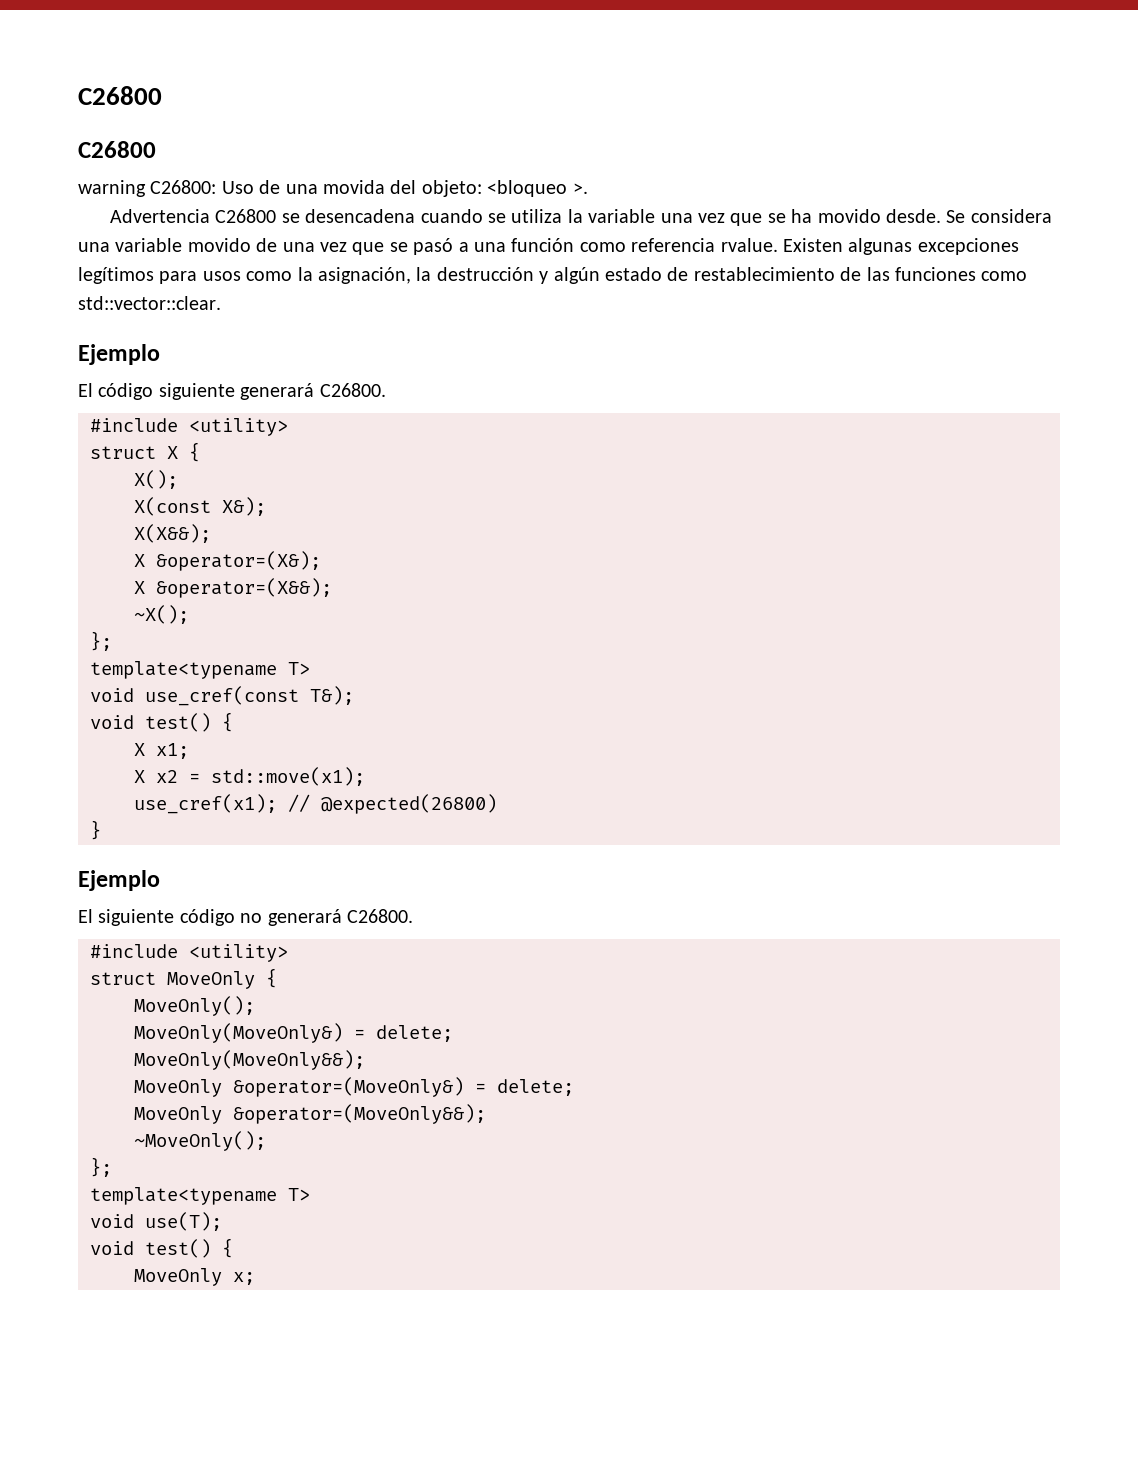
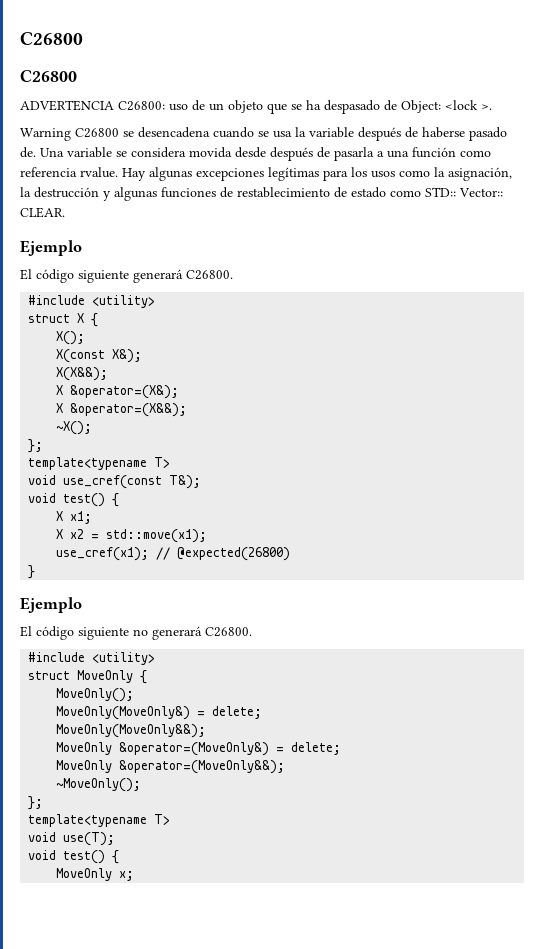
- warning C26800: Uso de una movida del objeto: <bloqueo >.
+ ADVERTENCIA C26800: uso de un objeto que se ha despasado de Object: <lock >.
- Advertencia C26800 se desencadena cuando se utiliza la variable una vez que se ha movido desde. Se considera una variable movido de una vez que se pasó a una función como referencia rvalue.
+ Warning C26800 se desencadena cuando se usa la variable después de haberse pasado de. Una variable se considera movida desde después de pasarla a una función como referencia rvalue.
- Existen algunas excepciones legítimos para usos como la asignación, la destrucción y algún estado de restablecimiento de las funciones como std::vector::clear.
+ Hay algunas excepciones legítimas para los usos como la asignación, la destrucción y algunas funciones de restablecimiento de estado como STD:: Vector:: CLEAR.
- El siguiente código no generará C26800.
+ El código siguiente no generará C26800.

